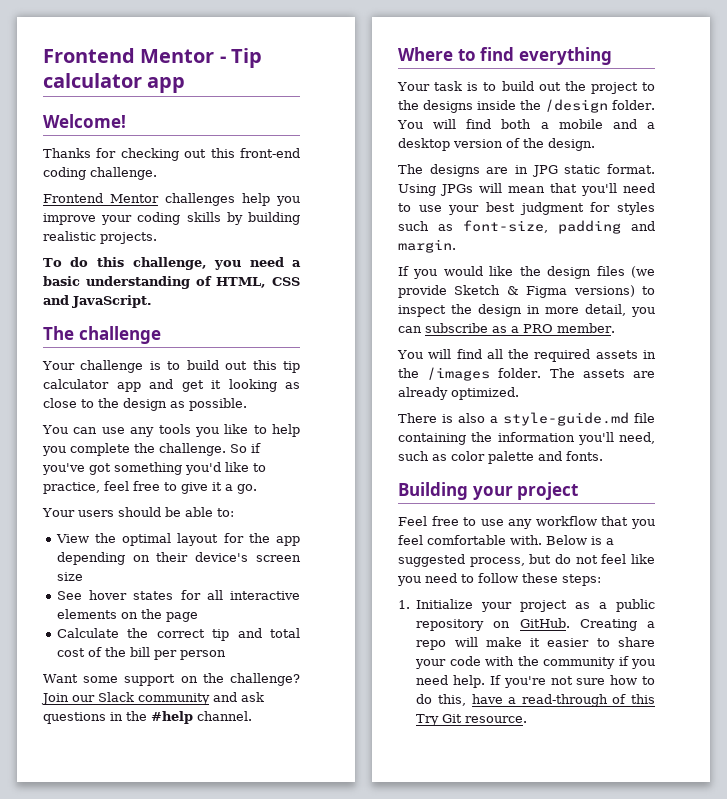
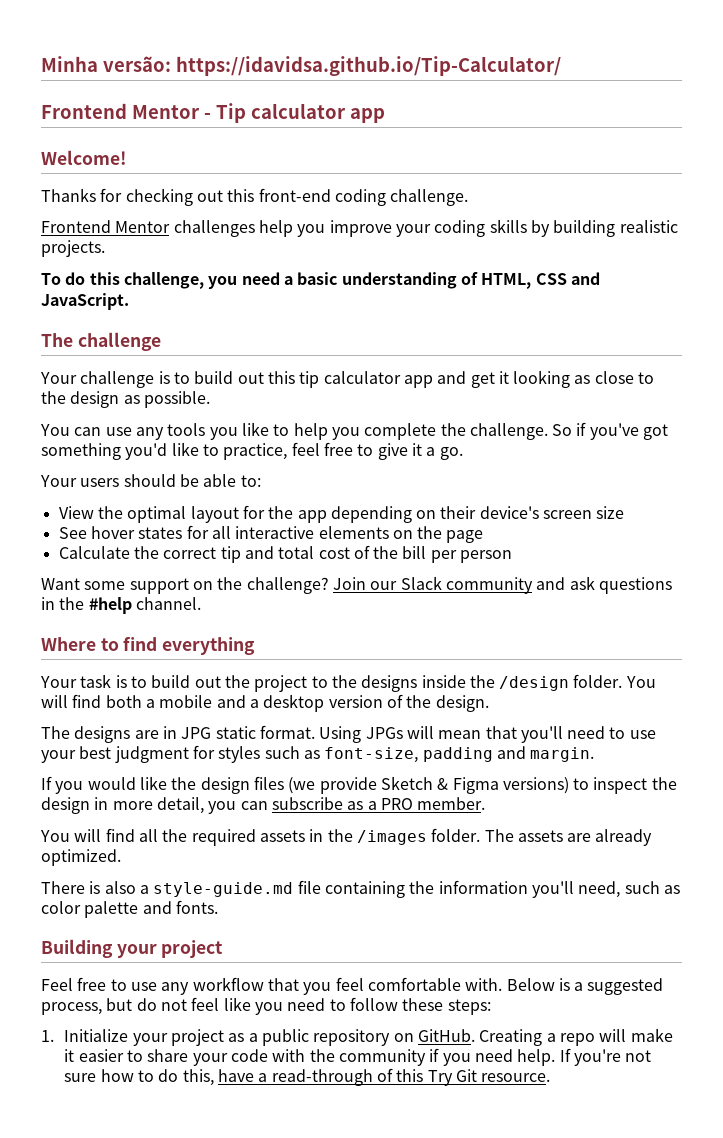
+ Minha versão: https://idavidsa.github.io/Tip-Calculator/

